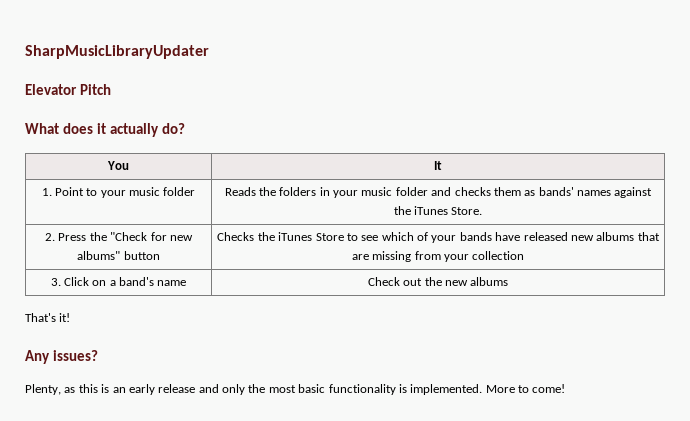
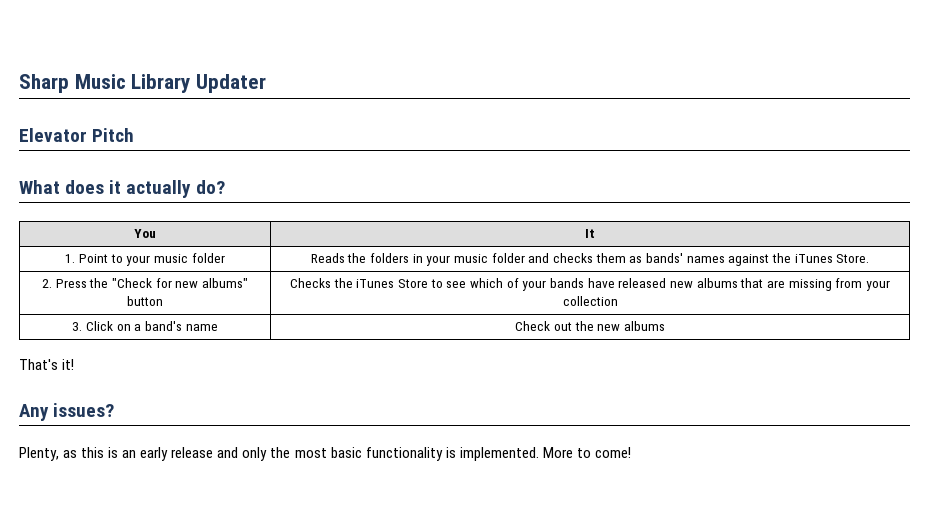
- SharpMusicLibraryUpdater
+ Sharp Music Library Updater

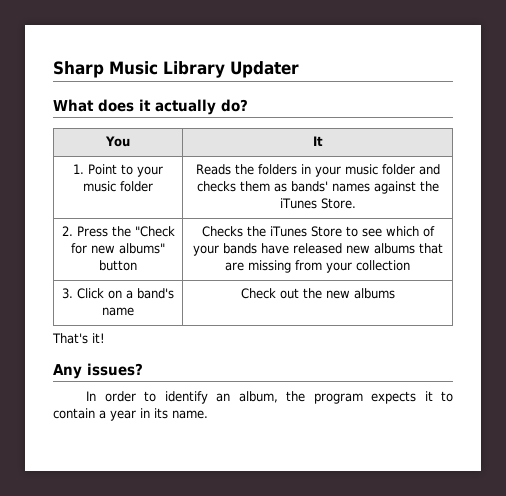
- Elevator Pitch
- Plenty, as this is an early release and only the most basic functionality is implemented. More to come!
+ In order to identify an album, the program expects it to contain a year in its name.

